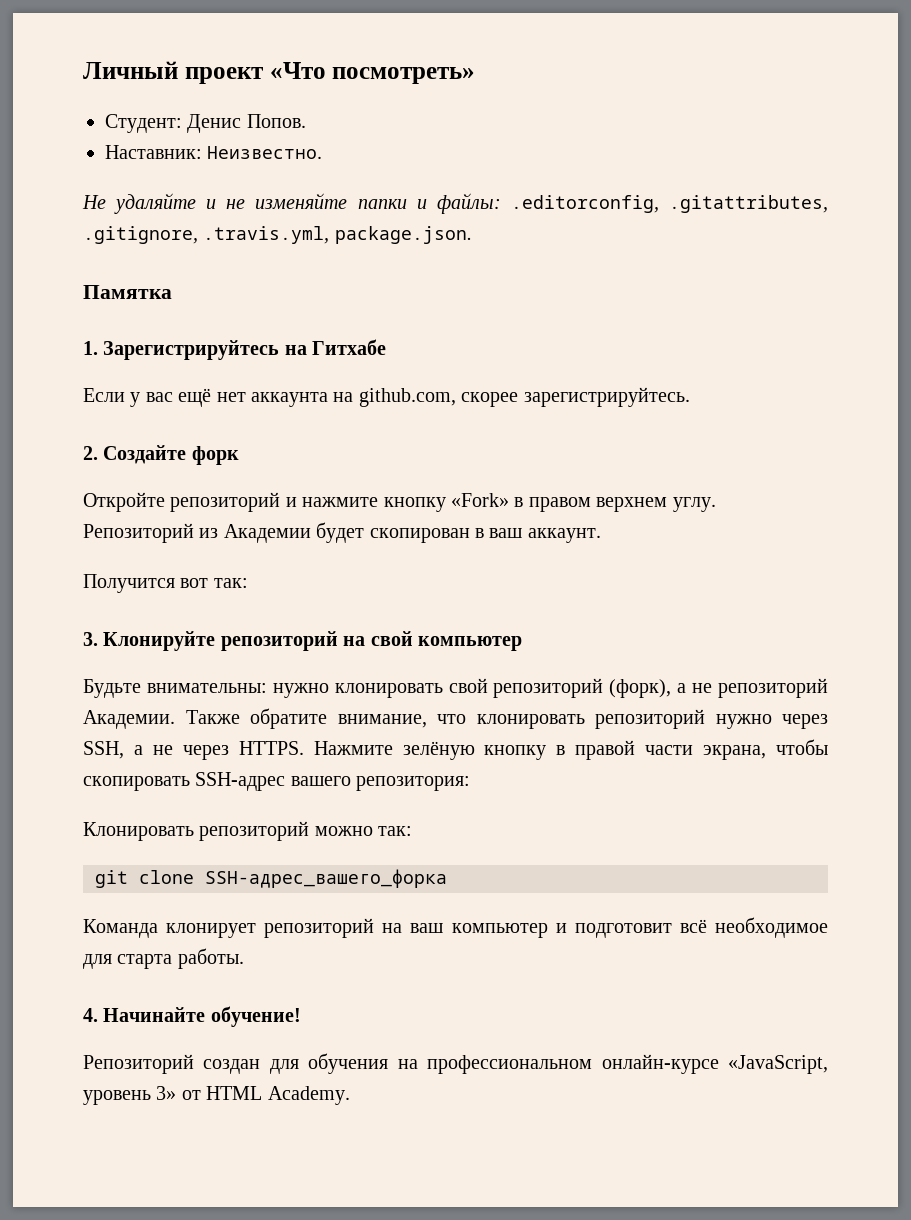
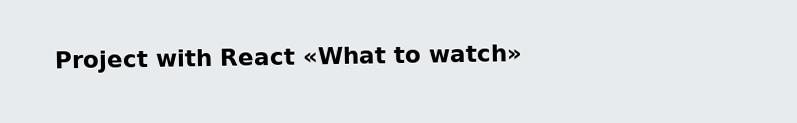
- Личный проект «Что посмотреть»
- Студент: Денис Попов.
- Наставник: Неизвестно.
- Не удаляйте и не изменяйте папки и файлы: .editorconfig, .gitattributes, .gitignore, .travis.yml, package.json.
- Памятка
- 1. Зарегистрируйтесь на Гитхабе
- Если у вас ещё нет аккаунта на github.com, скорее зарегистрируйтесь.
- 2. Создайте форк
- Откройте репозиторий и нажмите кнопку «Fork» в правом верхнем углу. Репозиторий из Академии будет скопирован в ваш аккаунт.
- Получится вот так:
- 3. Клонируйте репозиторий на свой компьютер
- Будьте внимательны: нужно клонировать свой репозиторий (форк), а не репозиторий Академии. Также обратите внимание, что клонировать репозиторий нужно через SSH, а не через HTTPS. Нажмите зелёную кнопку в правой части экрана, чтобы скопировать SSH-адрес вашего репозитория:
- Клонировать репозиторий можно так:
- git clone SSH-адрес_вашего_форка
- Команда клонирует репозиторий на ваш компьютер и подготовит всё необходимое для старта работы.
- 4. Начинайте обучение!
- Репозиторий создан для обучения на профессиональном онлайн‑курсе «JavaScript, уровень 3» от HTML Academy.
+ Project with React «What to watch»

